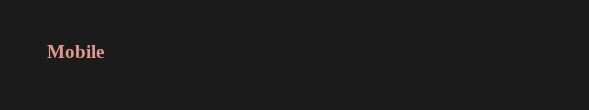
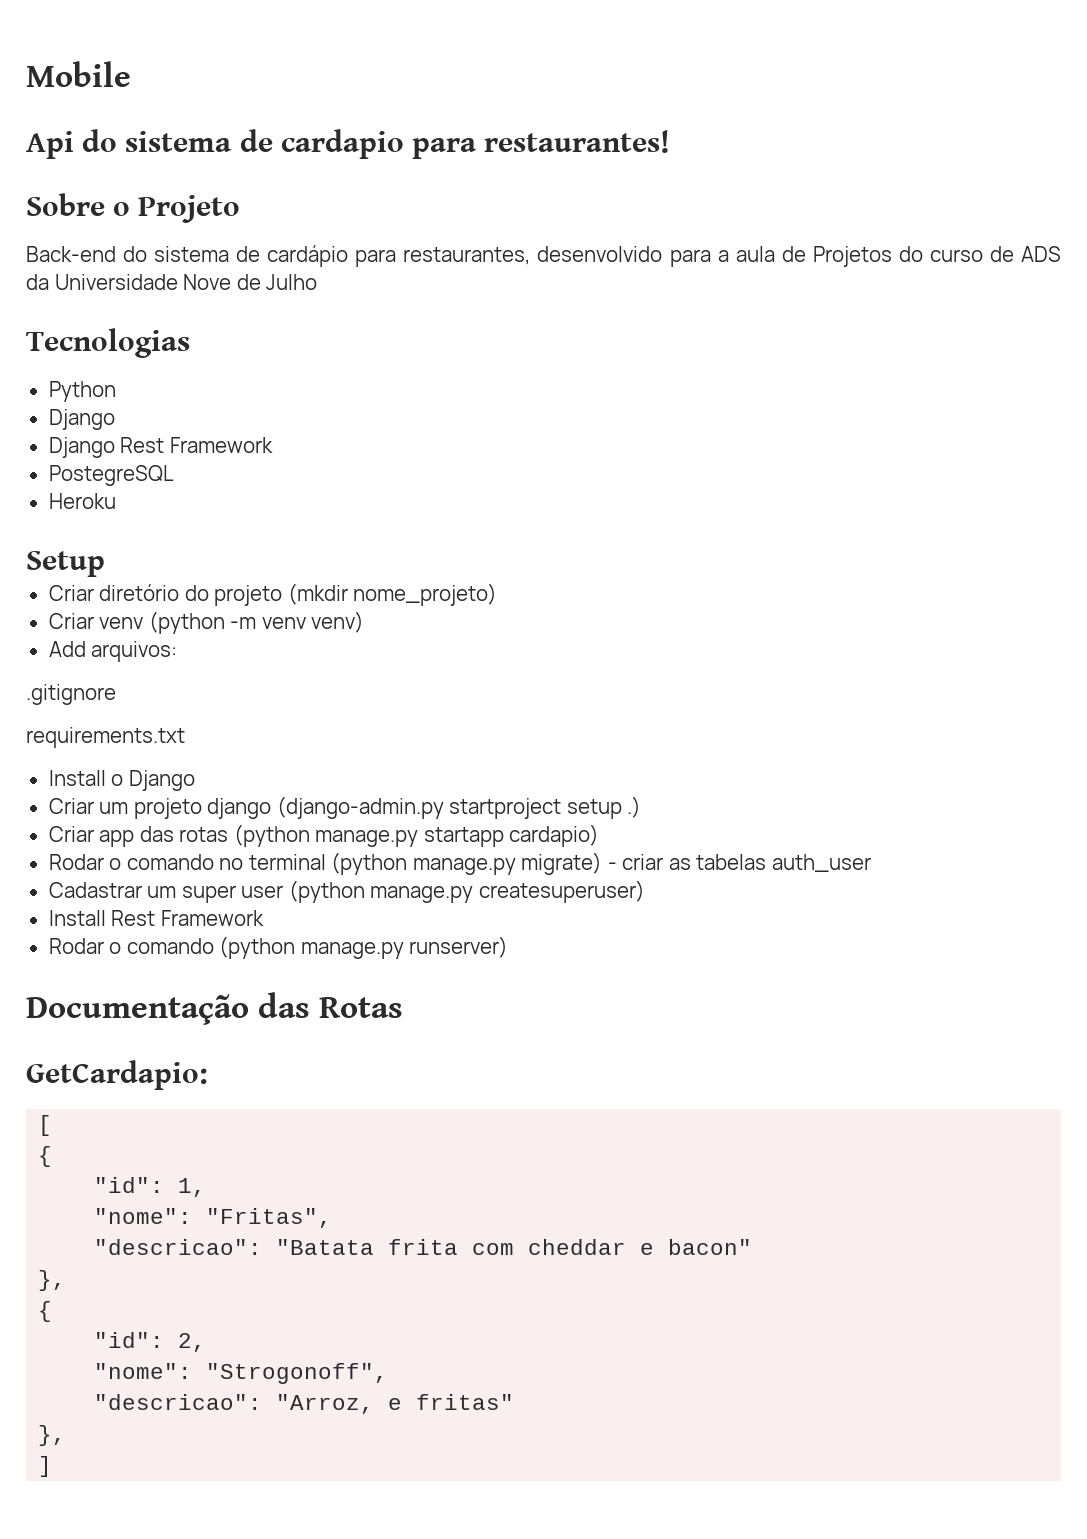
+ Api do sistema de cardapio para restaurantes!
+ Sobre o Projeto
+ Back-end do sistema de cardápio para restaurantes, desenvolvido para a aula de Projetos do curso de ADS da Universidade Nove de Julho
+ Tecnologias
+ Python
+ Django
+ Django Rest Framework
+ PostegreSQL
+ Heroku
+ Setup
+ Criar diretório do projeto (mkdir nome_projeto)
+ Criar venv (python -m venv venv)
+ Add arquivos:
+ .gitignore
+ requirements.txt
+ Install o Django
+ Criar um projeto django (django-admin.py startproject setup .)
+ Criar app das rotas (python manage.py startapp cardapio)
+ Rodar o comando no terminal (python manage.py migrate) - criar as tabelas auth_user
+ Cadastrar um super user (python manage.py createsuperuser)
+ Install Rest Framework
+ Rodar o comando (python manage.py runserver)
+ Documentação das Rotas
+ GetCardapio:
+ [
+ {
+ "id": 1,
+ "nome": "Fritas",
+ "descricao": "Batata frita com cheddar e bacon"
+ },
+ {
+ "id": 2,
+ "nome": "Strogonoff",
+ "descricao": "Arroz, e fritas"
+ },
+ ]

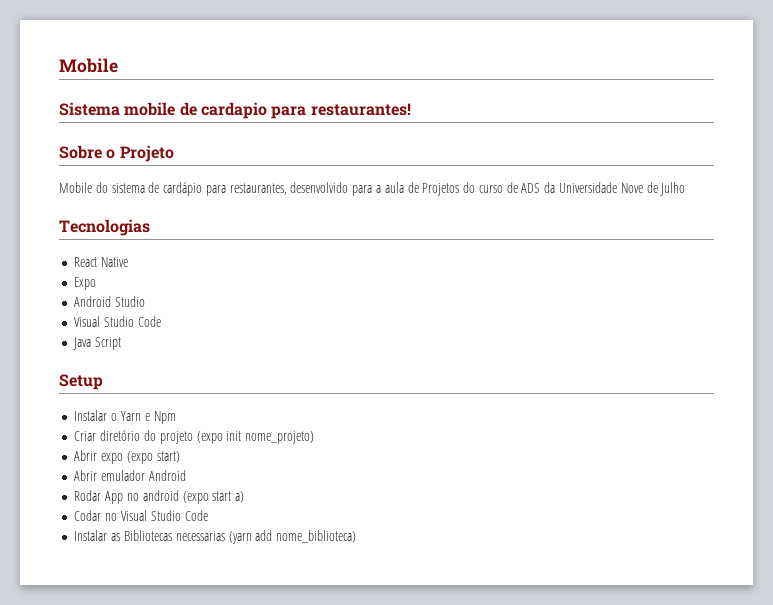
- Api do sistema de cardapio para restaurantes!
+ Sistema mobile de cardapio para restaurantes!
- Back-end do sistema de cardápio para restaurantes, desenvolvido para a aula de Projetos do curso de ADS da Universidade Nove de Julho
+ Mobile do sistema de cardápio para restaurantes, desenvolvido para a aula de Projetos do curso de ADS da Universidade Nove de Julho
- Python
- Django
- Django Rest Framework
- PostegreSQL
- Heroku
+ React Native
+ Expo
+ Android Studio
+ Visual Studio Code
+ Java Script
  Setup
+ Instalar o Yarn e Npm
- Criar diretório do projeto (mkdir nome_projeto)
+ Criar diretório do projeto (expo init nome_projeto)
- Criar venv (python -m venv venv)
- Add arquivos:
- .gitignore
- requirements.txt
- Install o Django
- Criar um projeto django (django-admin.py startproject setup .)
- Criar app das rotas (python manage.py startapp cardapio)
- Rodar o comando no terminal (python manage.py migrate) - criar as tabelas auth_user
- Cadastrar um super user (python manage.py createsuperuser)
- Install Rest Framework
- Rodar o comando (python manage.py runserver)
- Documentação das Rotas
- GetCardapio:
- [
- {
- "id": 1,
- "nome": "Fritas",
- "descricao": "Batata frita com cheddar e bacon"
- },
- {
- "id": 2,
- "nome": "Strogonoff",
- "descricao": "Arroz, e fritas"
- },
- ]
+ Abrir expo (expo start)
+ Abrir emulador Android
+ Rodar App no android (expo start a)
+ Codar no Visual Studio Code
+ Instalar as Bibliotecas necessarias (yarn add nome_biblioteca)

